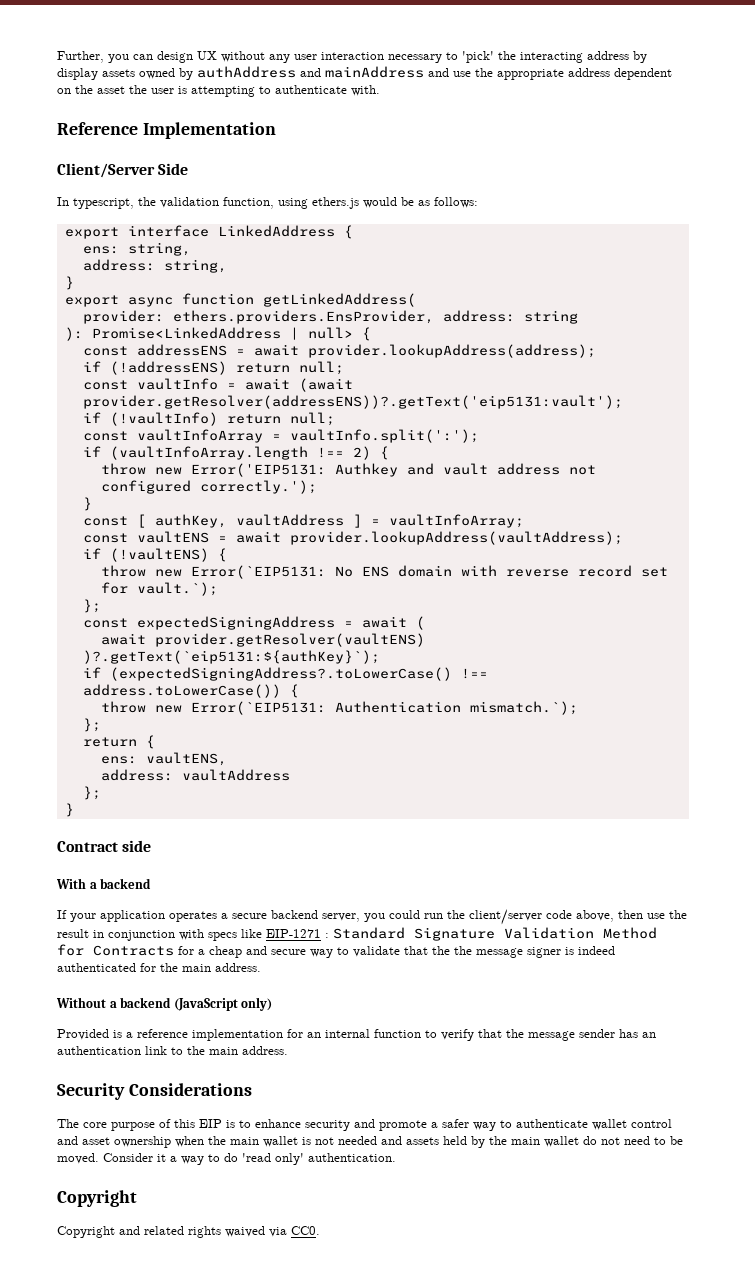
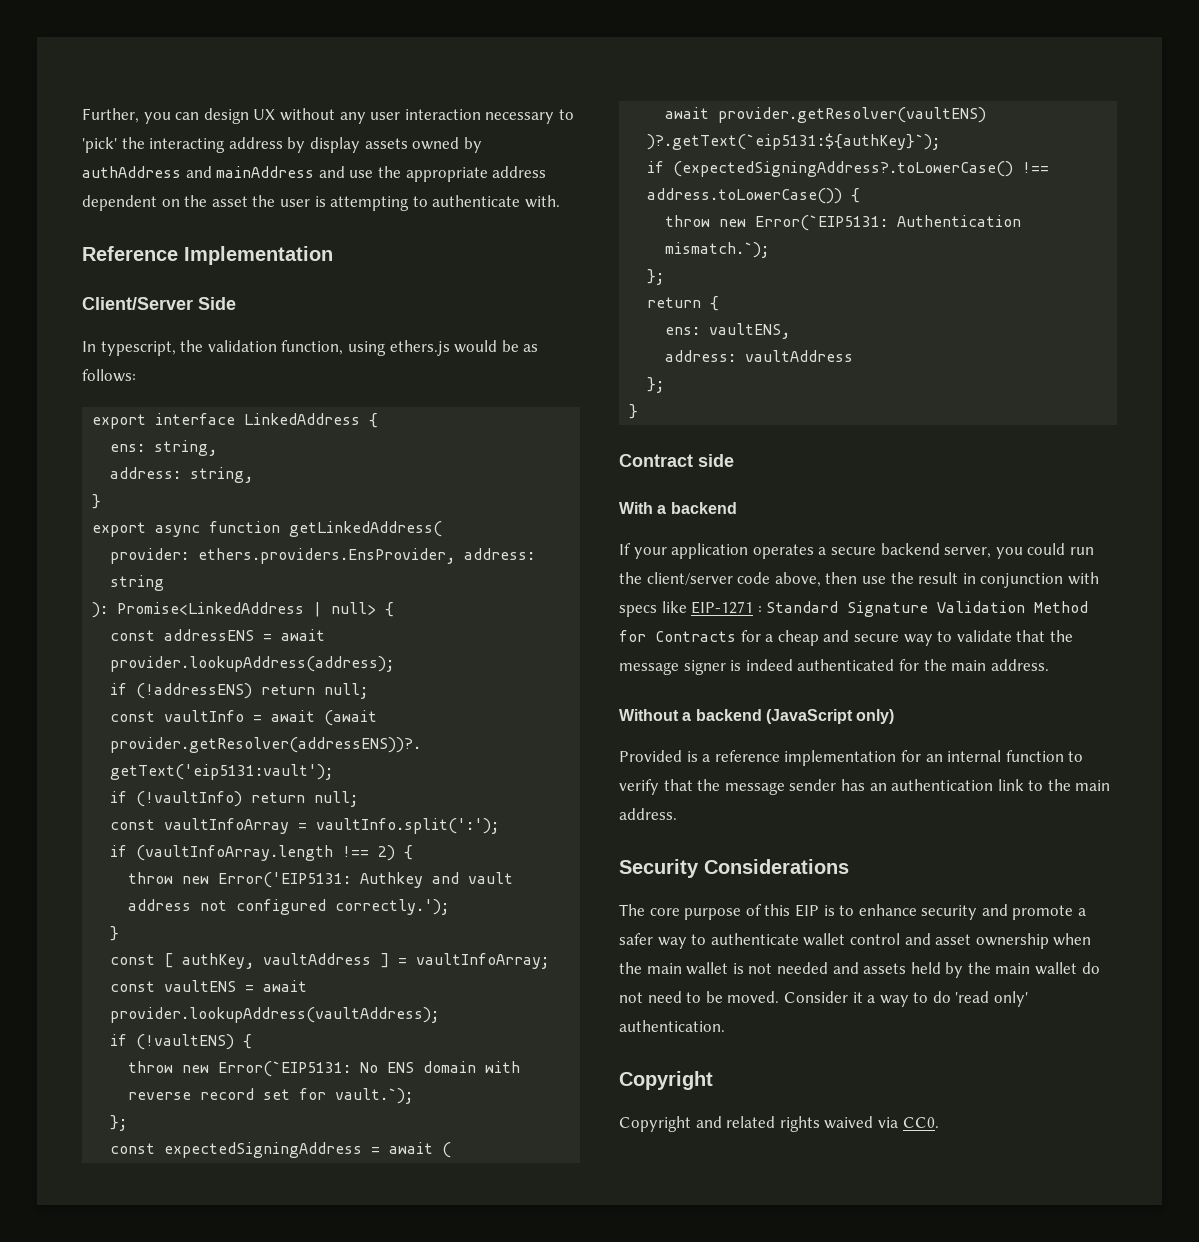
- If your application operates a secure backend server, you could run the client/server code above, then use the result in conjunction with specs like EIP-1271 : Standard Signature Validation Method for Contracts for a cheap and secure way to validate that the the message signer is indeed authenticated for the main address.
+ If your application operates a secure backend server, you could run the client/server code above, then use the result in conjunction with specs like EIP-1271 : Standard Signature Validation Method for Contracts for a cheap and secure way to validate that the message signer is indeed authenticated for the main address.

